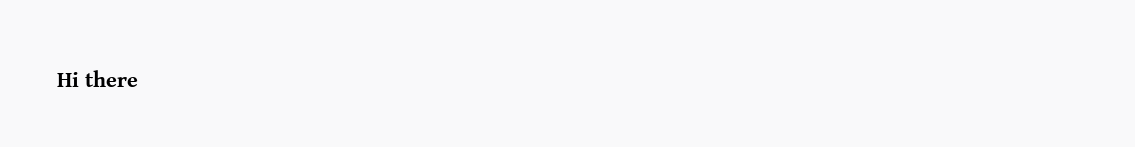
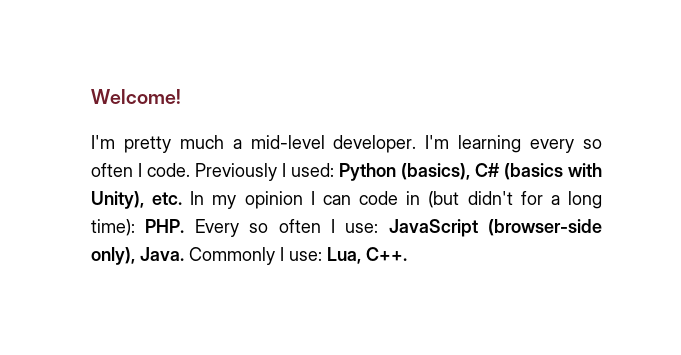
- Hi there
+ Welcome!
+ I'm pretty much a mid-level developer. I'm learning every so often I code. Previously I used: Python (basics), C# (basics with Unity), etc. In my opinion I can code in (but didn't for a long time): PHP. Every so often I use: JavaScript (browser-side only), Java. Commonly I use: Lua, C++.

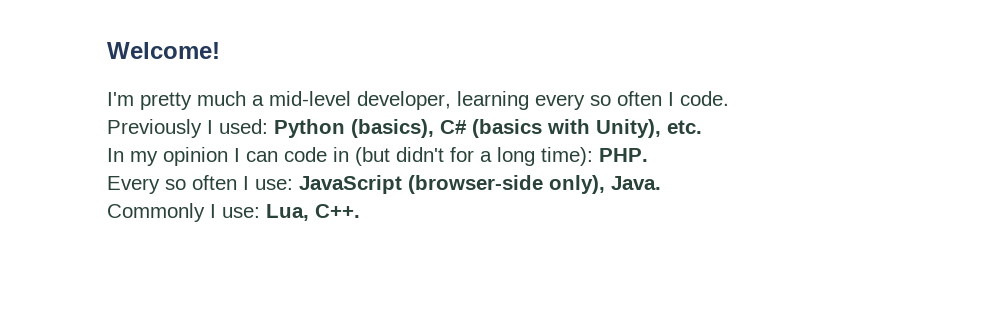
- I'm pretty much a mid-level developer. I'm learning every so often I code. Previously I used: Python (basics), C# (basics with Unity), etc. In my opinion I can code in (but didn't for a long time): PHP. Every so often I use: JavaScript (browser-side only), Java. Commonly I use: Lua, C++.
+ I'm pretty much a mid-level developer, learning every so often I code.
+ Previously I used: Python (basics), C# (basics with Unity), etc.
+ In my opinion I can code in (but didn't for a long time): PHP.
+ Every so often I use: JavaScript (browser-side only), Java.
+ Commonly I use: Lua, C++.

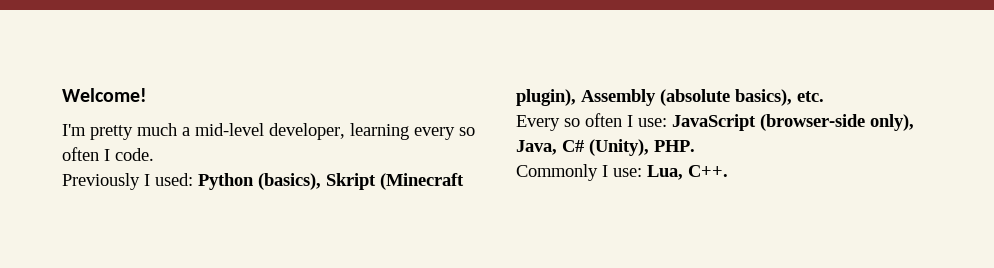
- Previously I used: Python (basics), C# (basics with Unity), etc.
- In my opinion I can code in (but didn't for a long time): PHP.
+ Previously I used: Python (basics), Skript (Minecraft plugin), Assembly (absolute basics), etc.
- Every so often I use: JavaScript (browser-side only), Java.
+ Every so often I use: JavaScript (browser-side only), Java, C# (Unity), PHP.

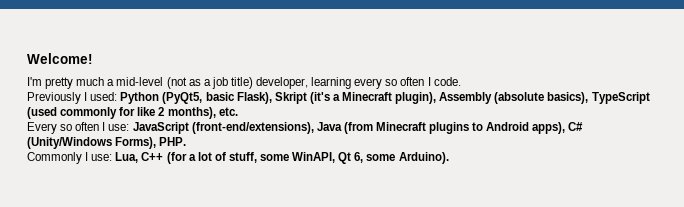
- I'm pretty much a mid-level developer, learning every so often I code.
+ I'm pretty much a mid-level (not as a job title) developer, learning every so often I code.
- Previously I used: Python (basics), Skript (Minecraft plugin), Assembly (absolute basics), etc.
+ Previously I used: Python (PyQt5, basic Flask), Skript (it's a Minecraft plugin), Assembly (absolute basics), TypeScript (used commonly for like 2 months), etc.
- Every so often I use: JavaScript (browser-side only), Java, C# (Unity), PHP.
+ Every so often I use: JavaScript (front-end/extensions), Java (from Minecraft plugins to Android apps), C# (Unity/Windows Forms), PHP.
- Commonly I use: Lua, C++.
+ Commonly I use: Lua, C++ (for a lot of stuff, some WinAPI, Qt 6, some Arduino).

